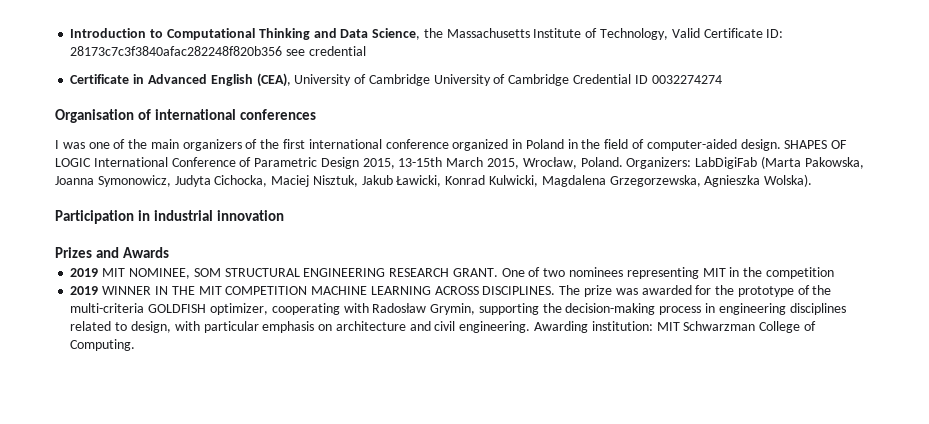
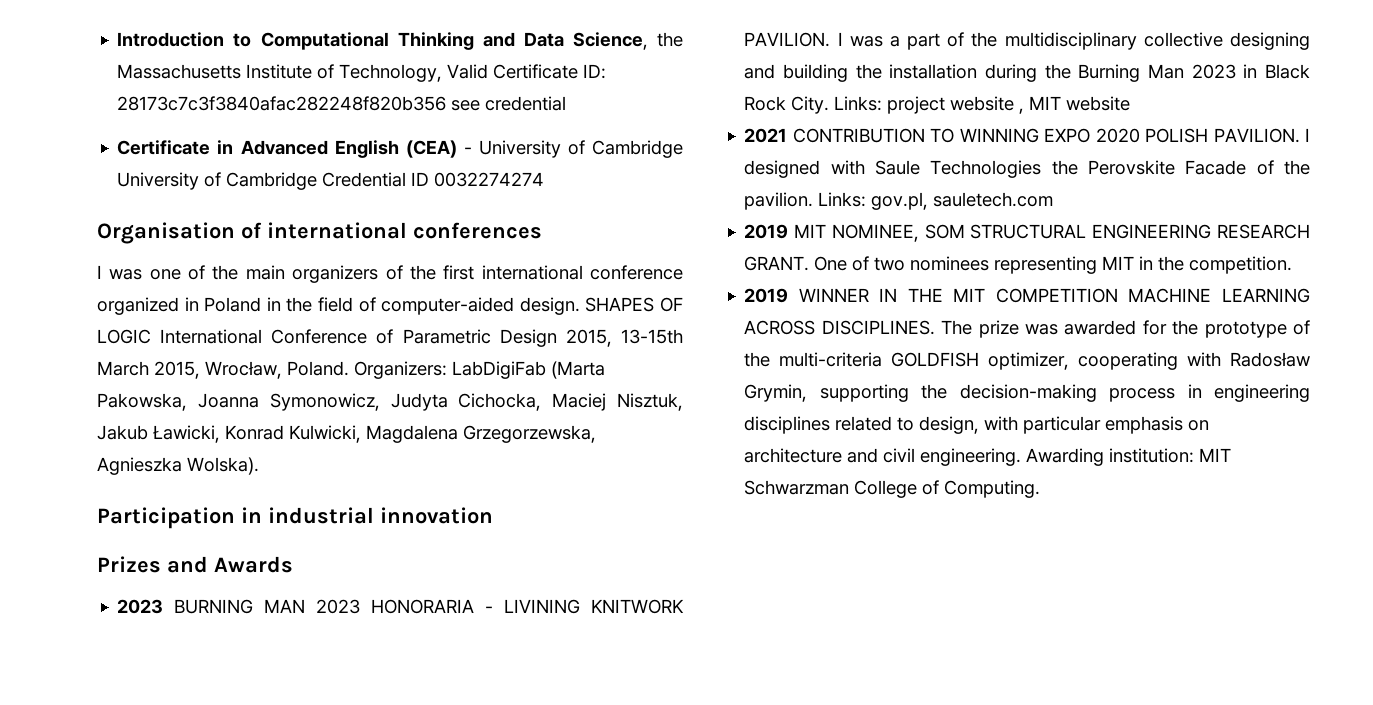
- Certificate in Advanced English (CEA), University of Cambridge University of Cambridge Credential ID 0032274274
+ Certificate in Advanced English (CEA) - University of Cambridge University of Cambridge Credential ID 0032274274
+ 2023 BURNING MAN 2023 HONORARIA - LIVINING KNITWORK PAVILION. I was a part of the multidisciplinary collective designing and building the installation during the Burning Man 2023 in Black Rock City. Links: project website , MIT website
+ 2021 CONTRIBUTION TO WINNING EXPO 2020 POLISH PAVILION. I designed with Saule Technologies the Perovskite Facade of the pavilion. Links: gov.pl, sauletech.com
- One of two nominees representing MIT in the competition
+ One of two nominees representing MIT in the competition.

